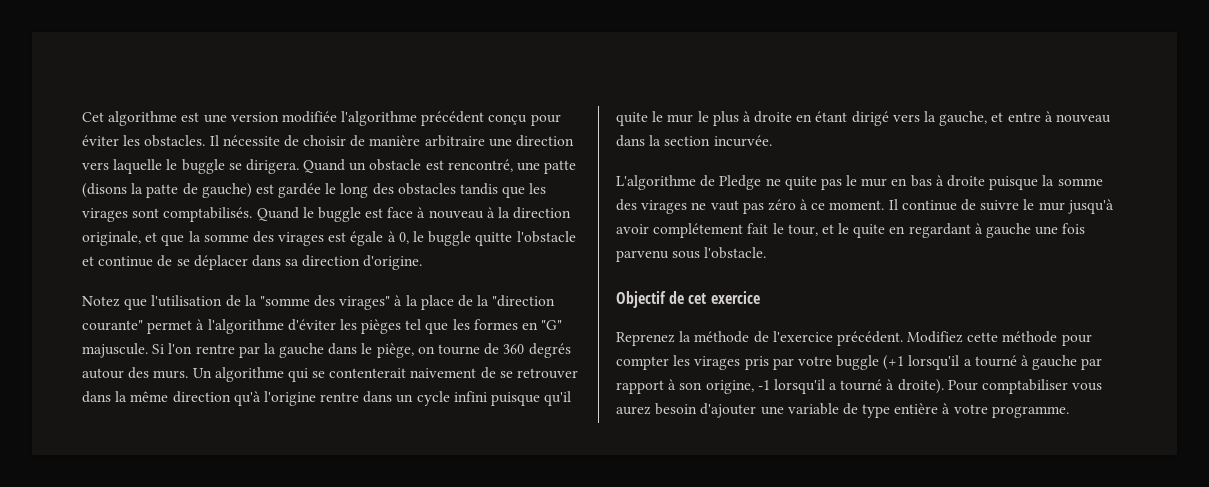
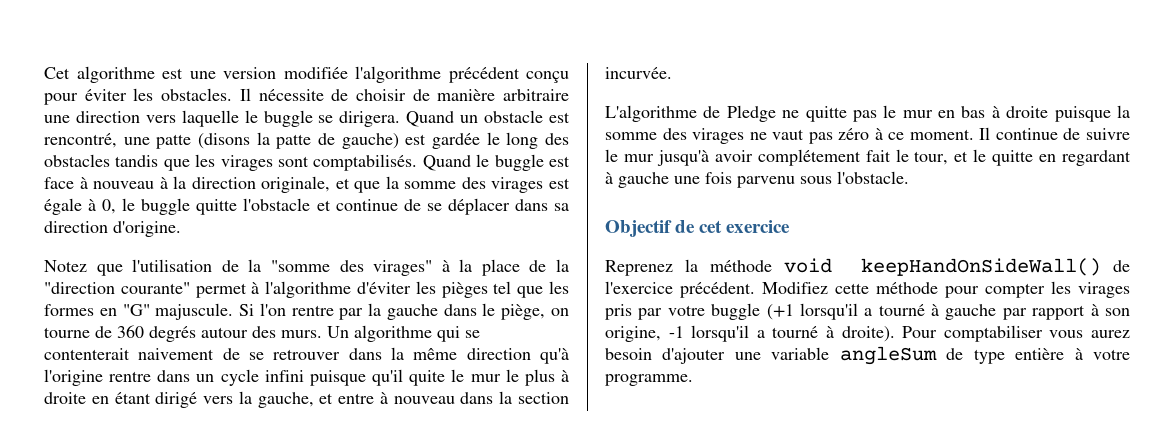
- L'algorithme de Pledge ne quite pas le mur en bas à droite puisque la somme des virages ne vaut pas zéro à ce moment.
+ L'algorithme de Pledge ne quitte pas le mur en bas à droite puisque la somme des virages ne vaut pas zéro à ce moment.
- Il continue de suivre le mur jusqu'à avoir complétement fait le tour, et le quite en regardant à gauche une fois parvenu sous l'obstacle.
+ Il continue de suivre le mur jusqu'à avoir complétement fait le tour, et le quitte en regardant à gauche une fois parvenu sous l'obstacle.
- Reprenez la méthode de l'exercice précédent.
+ Reprenez la méthode void keepHandOnSideWall() de l'exercice précédent.
- Pour comptabiliser vous aurez besoin d'ajouter une variable de type entière à votre programme.
+ Pour comptabiliser vous aurez besoin d'ajouter une variable angleSum de type entière à votre programme.

